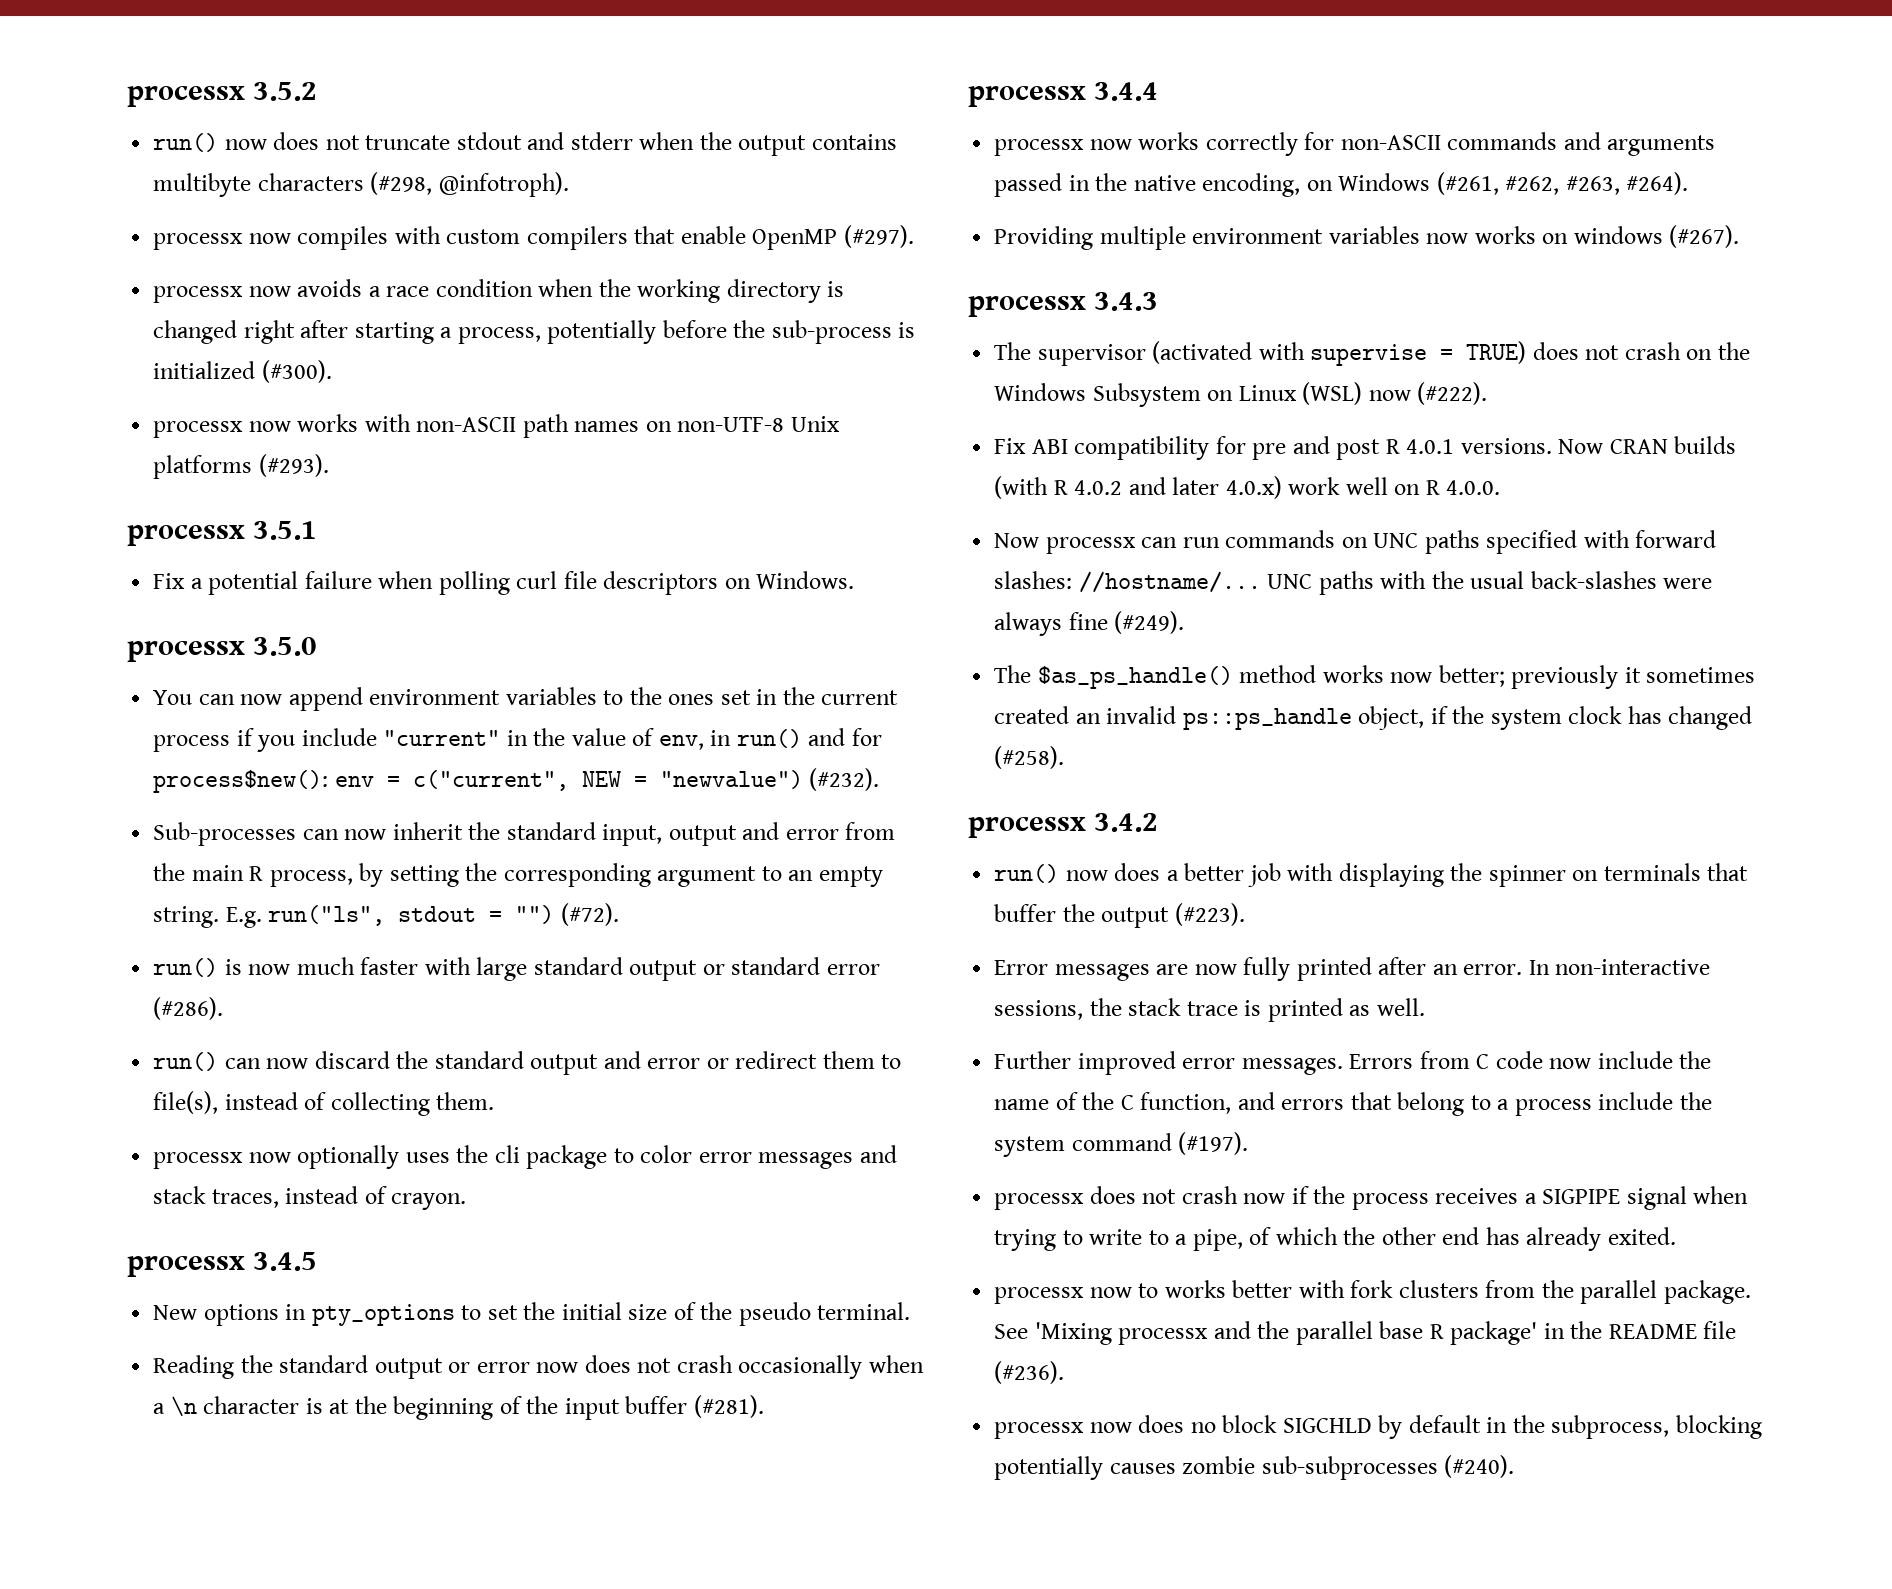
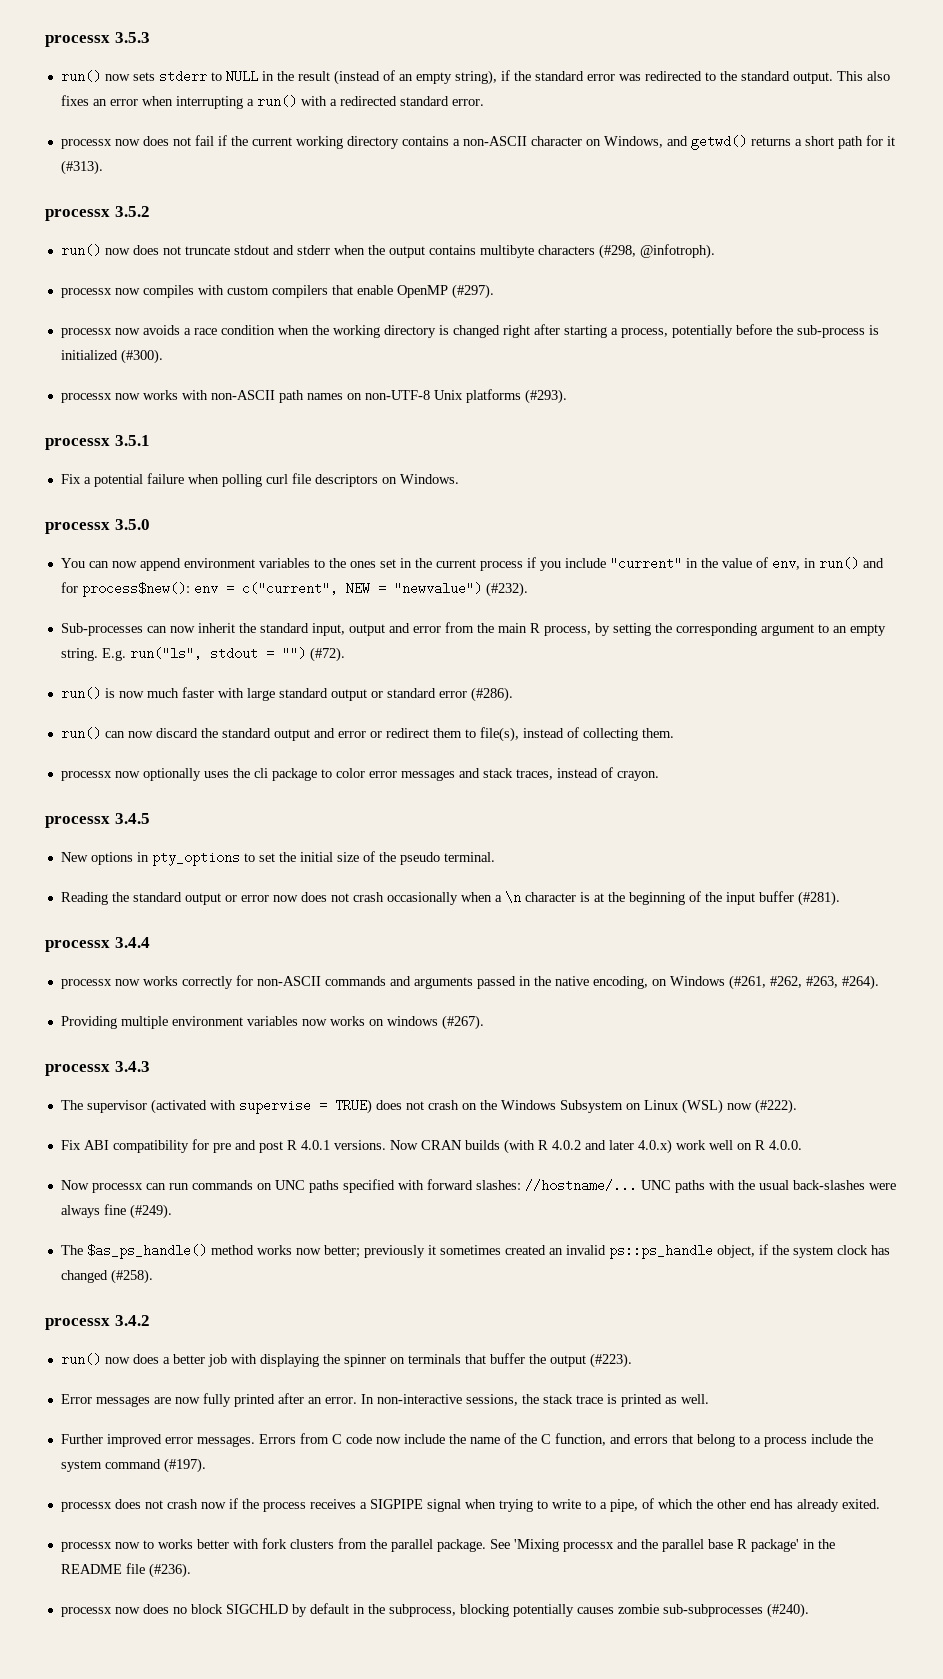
+ processx 3.5.3
+ run() now sets stderr to NULL in the result (instead of an empty string), if the standard error was redirected to the standard output. This also fixes an error when interrupting a run() with a redirected standard error.
+ processx now does not fail if the current working directory contains a non-ASCII character on Windows, and getwd() returns a short path for it (#313).

